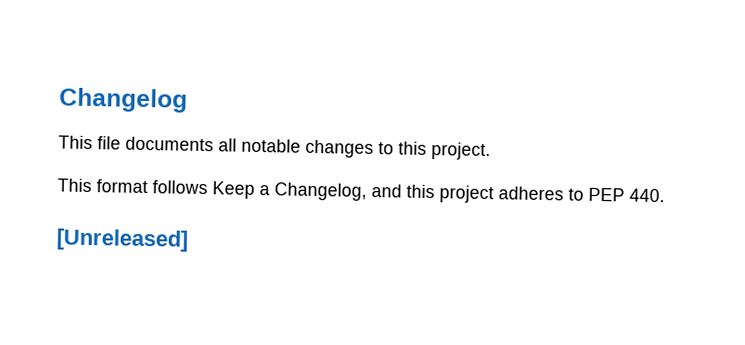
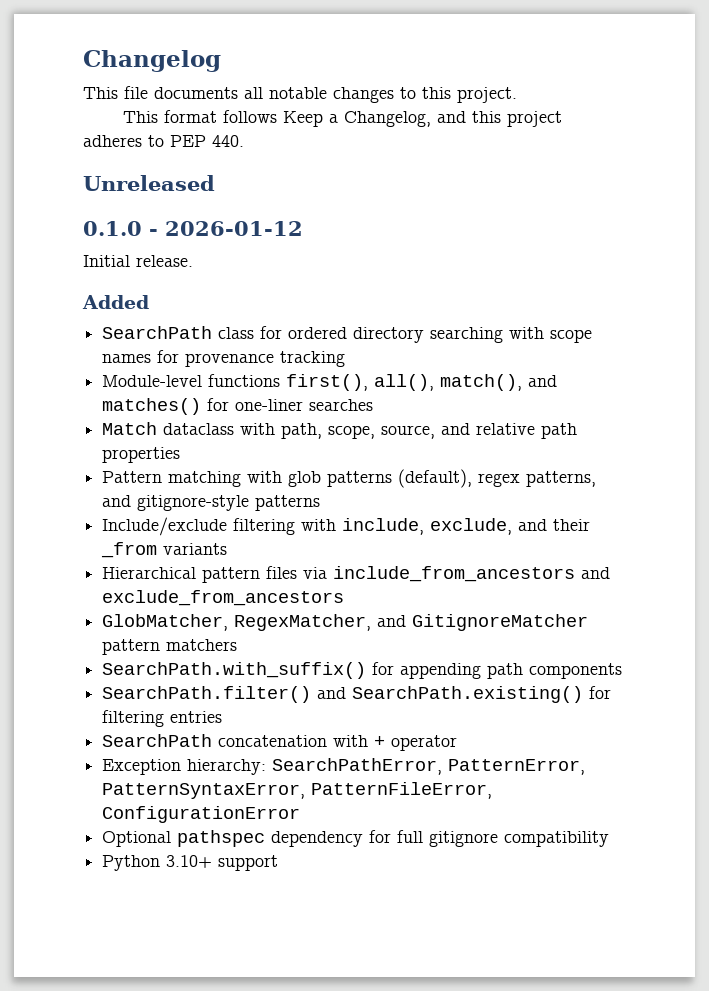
- [Unreleased]
+ Unreleased
+ 0.1.0 - 2026-01-12
+ Initial release.
+ Added
+ SearchPath class for ordered directory searching with scope names for provenance tracking
+ Module-level functions first(), all(), match(), and matches() for one-liner searches
+ Match dataclass with path, scope, source, and relative path properties
+ Pattern matching with glob patterns (default), regex patterns, and gitignore-style patterns
+ Include/exclude filtering with include, exclude, and their _from variants
+ Hierarchical pattern files via include_from_ancestors and exclude_from_ancestors
+ GlobMatcher, RegexMatcher, and GitignoreMatcher pattern matchers
+ SearchPath.with_suffix() for appending path components
+ SearchPath.filter() and SearchPath.existing() for filtering entries
+ SearchPath concatenation with + operator
+ Exception hierarchy: SearchPathError, PatternError, PatternSyntaxError, PatternFileError, ConfigurationError
+ Optional pathspec dependency for full gitignore compatibility
+ Python 3.10+ support

